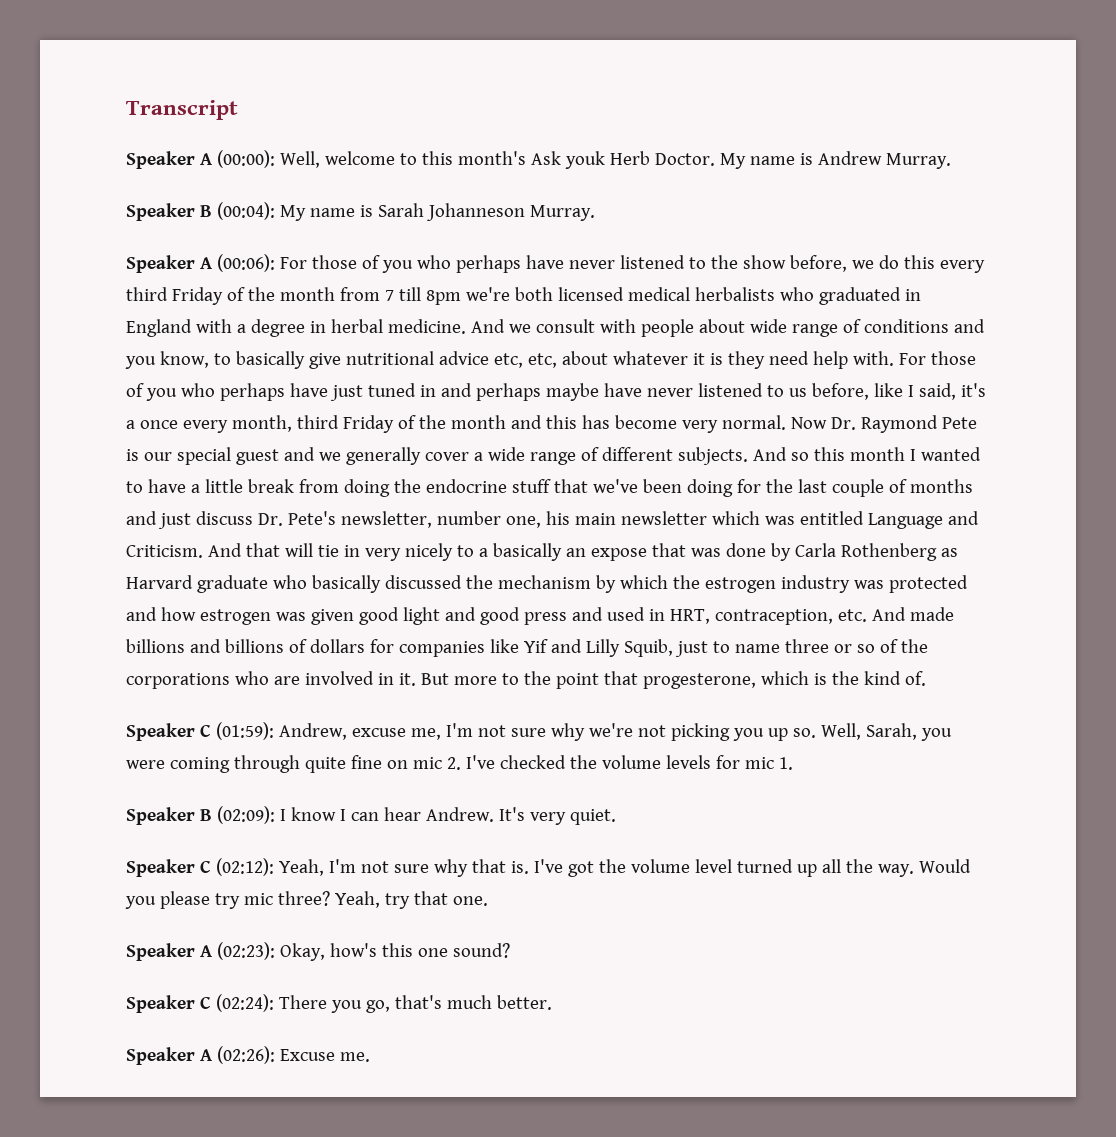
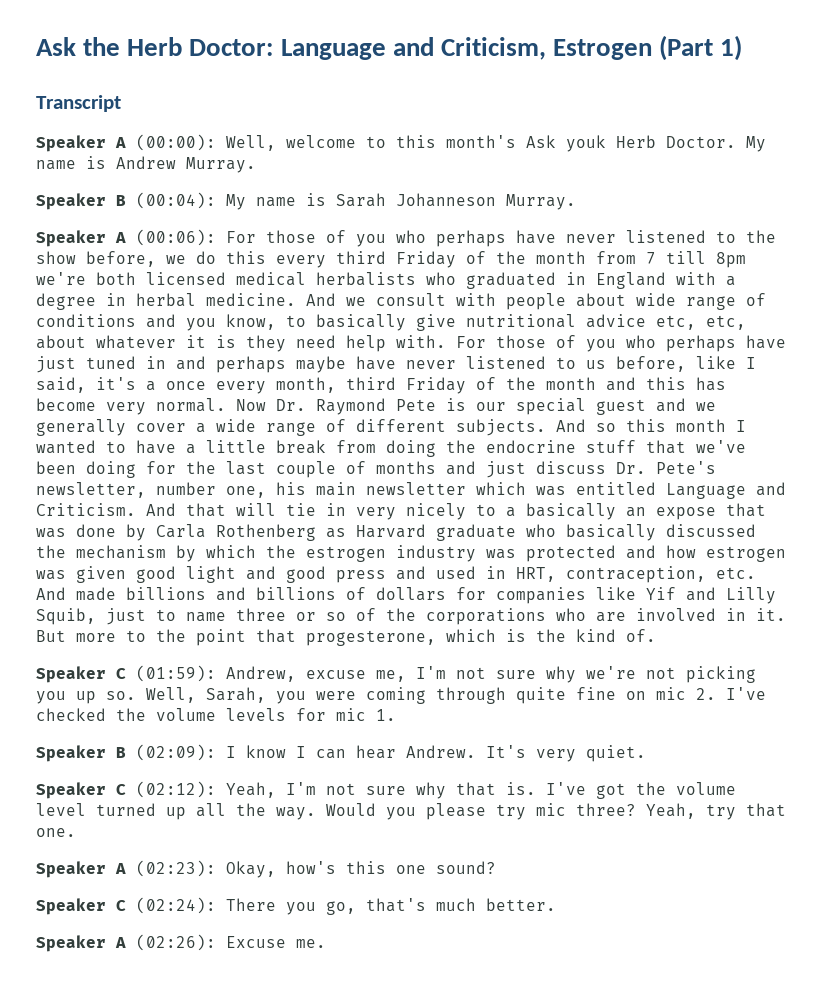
+ Ask the Herb Doctor: Language and Criticism, Estrogen (Part 1)

